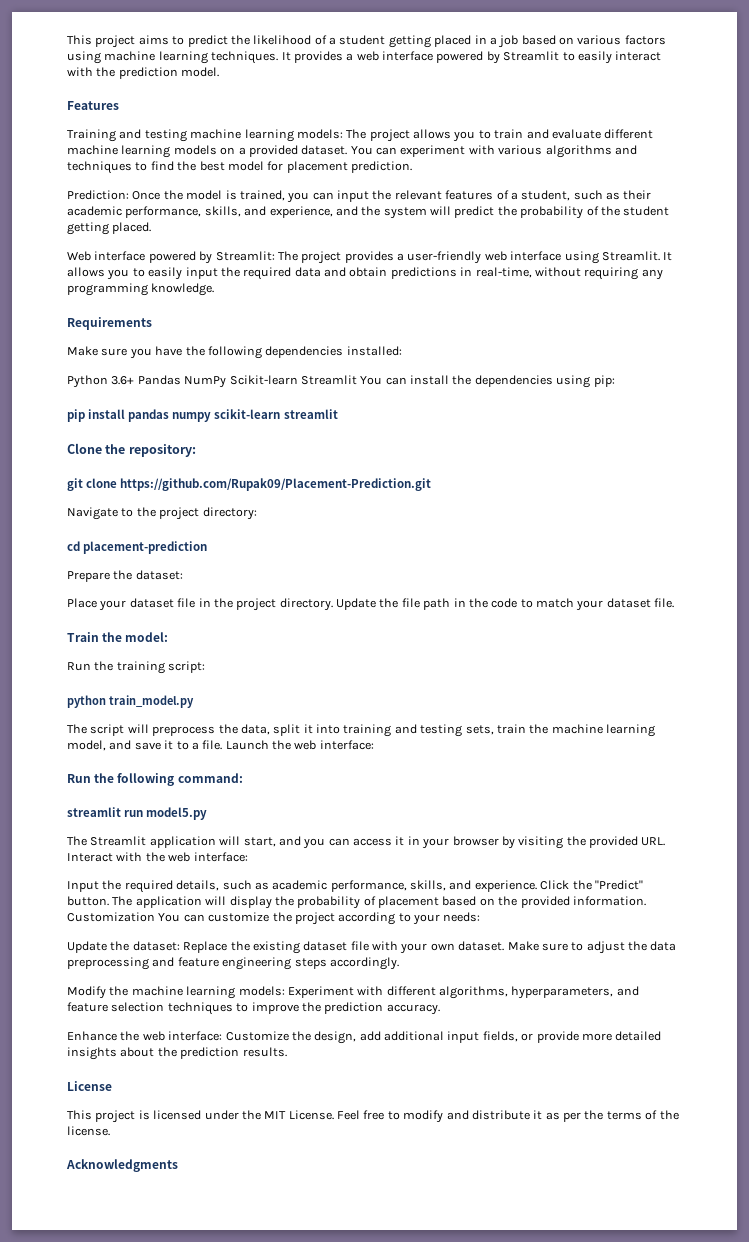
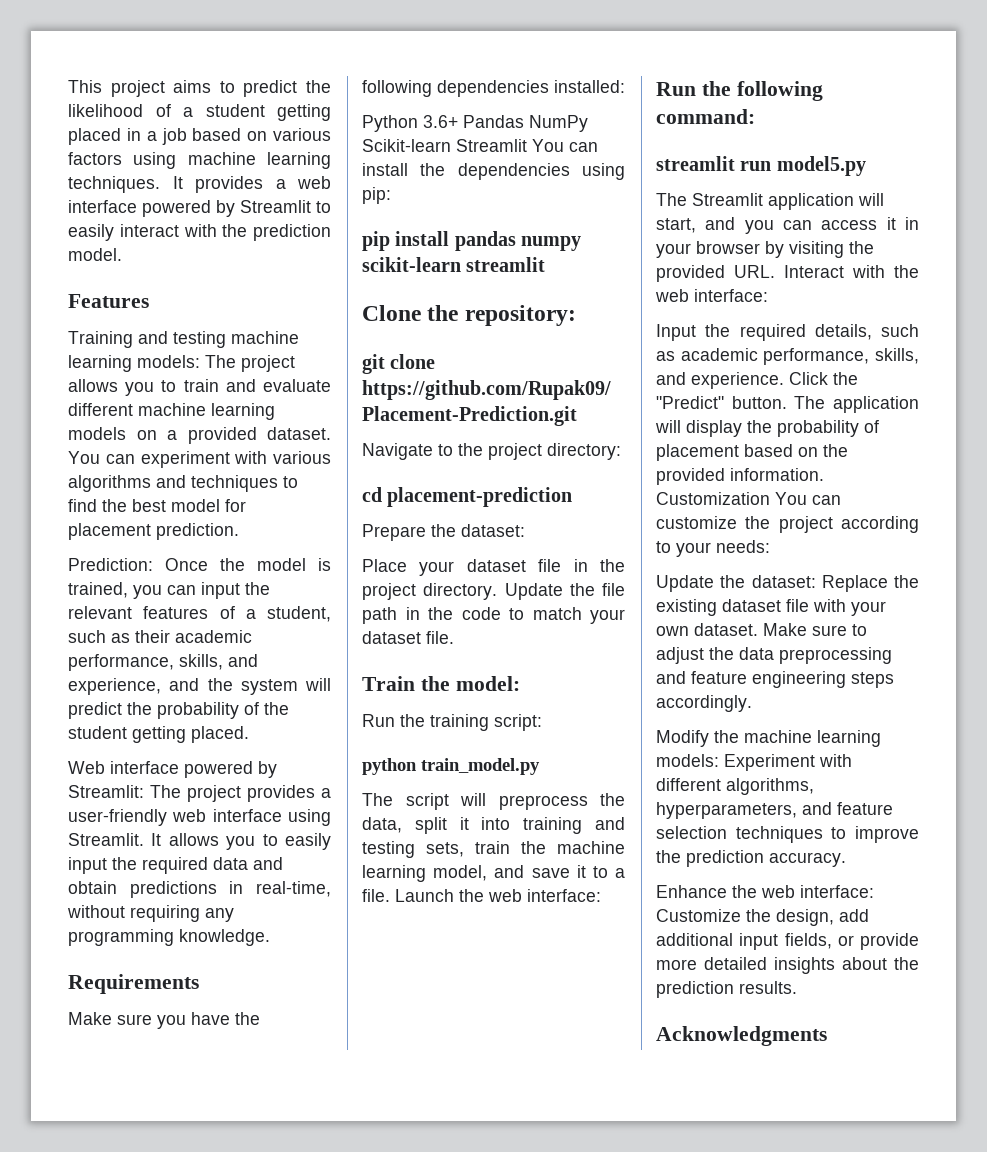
- License
- This project is licensed under the MIT License. Feel free to modify and distribute it as per the terms of the license.

